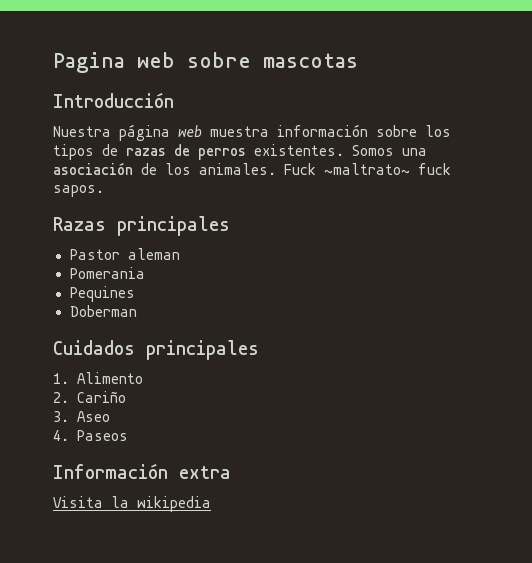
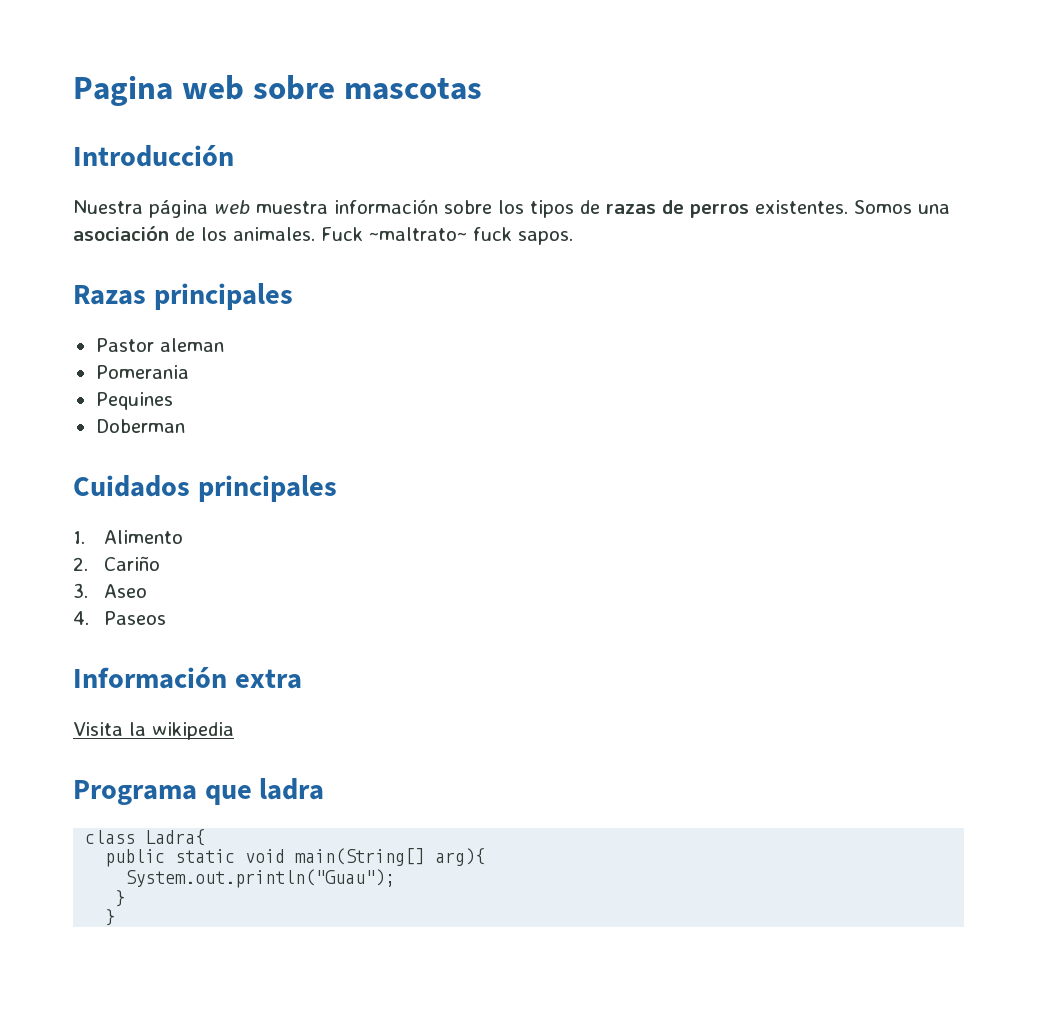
+ Programa que ladra
+ class Ladra{
+ public static void main(String[] arg){
+ System.out.println("Guau");
+ }
+ }

